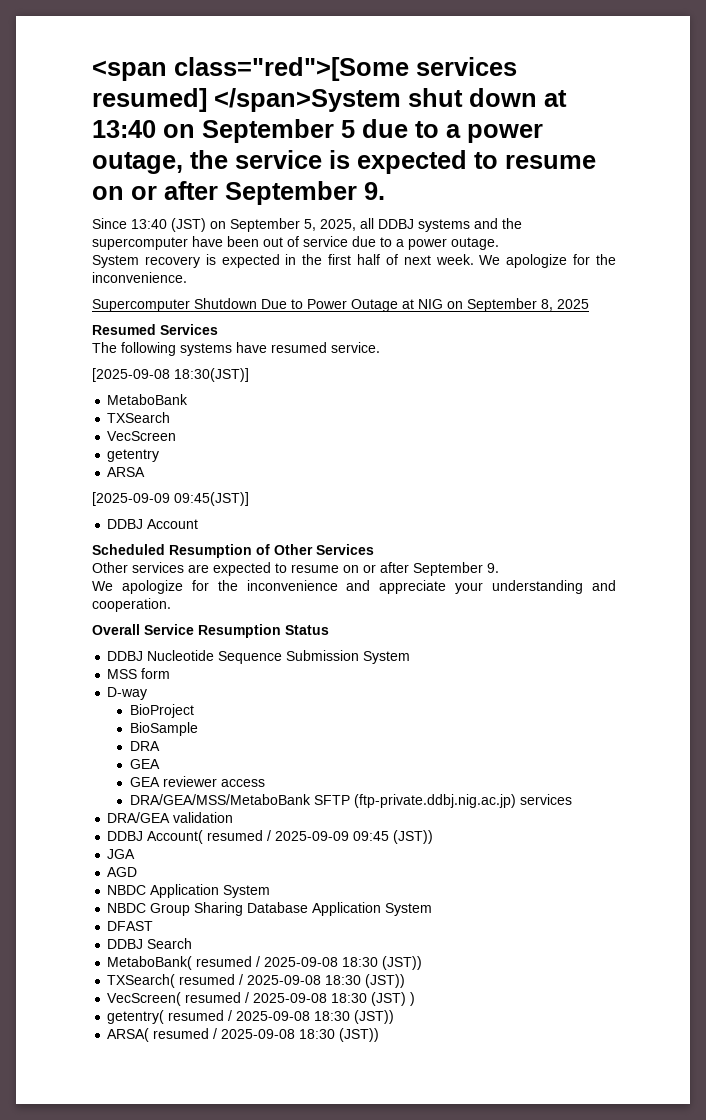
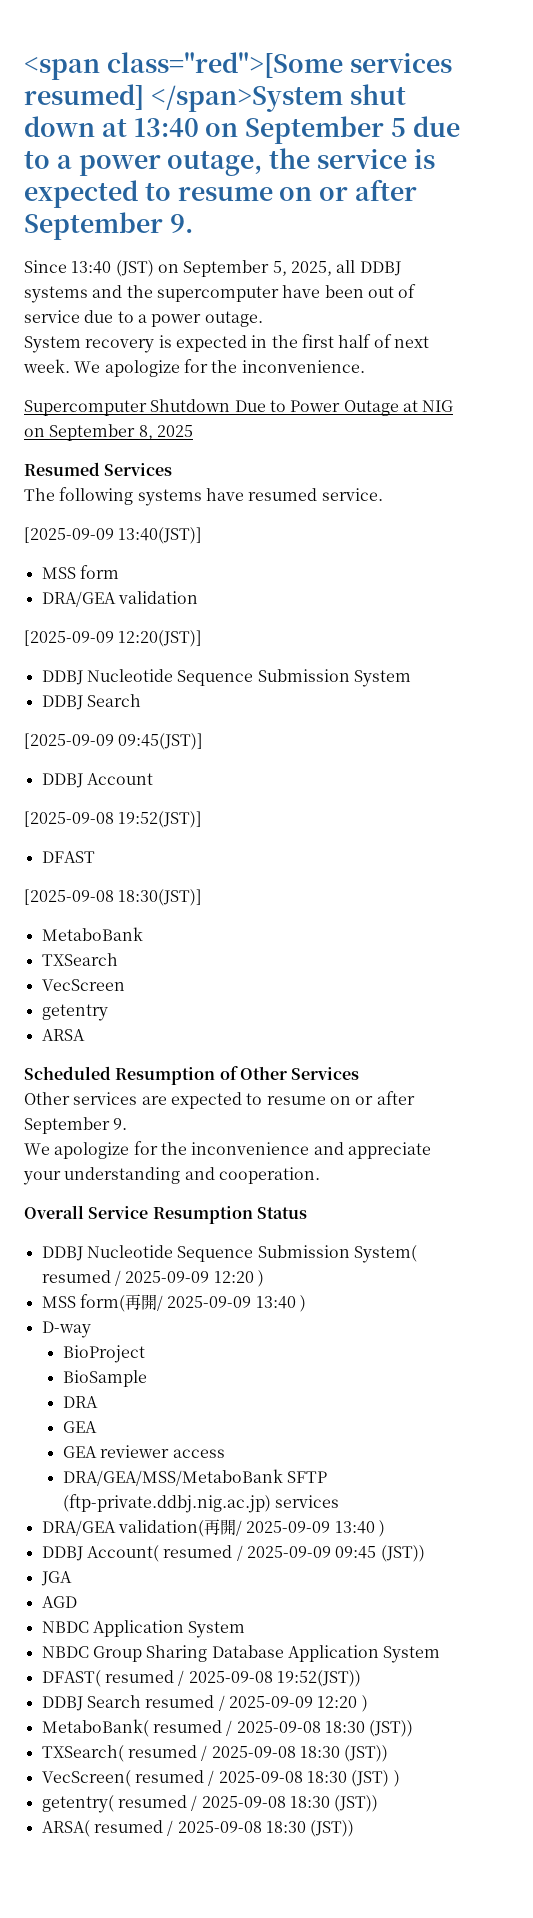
+ [2025-09-09 13:40(JST)]
+ MSS form
+ DRA/GEA validation
+ [2025-09-09 12:20(JST)]
+ DDBJ Nucleotide Sequence Submission System
+ DDBJ Search
+ [2025-09-09 09:45(JST)]
+ DDBJ Account
+ [2025-09-08 19:52(JST)]
+ DFAST
- [2025-09-09 09:45(JST)]
- DDBJ Account
- DDBJ Nucleotide Sequence Submission System
- MSS form
+ DDBJ Nucleotide Sequence Submission System( resumed / 2025-09-09 12:20 )
+ MSS form(再開/ 2025-09-09 13:40 )
- DRA/GEA validation
+ DRA/GEA validation(再開/ 2025-09-09 13:40 )
- DFAST
- DDBJ Search
+ DFAST( resumed / 2025-09-08 19:52(JST))
+ DDBJ Search resumed / 2025-09-09 12:20 )

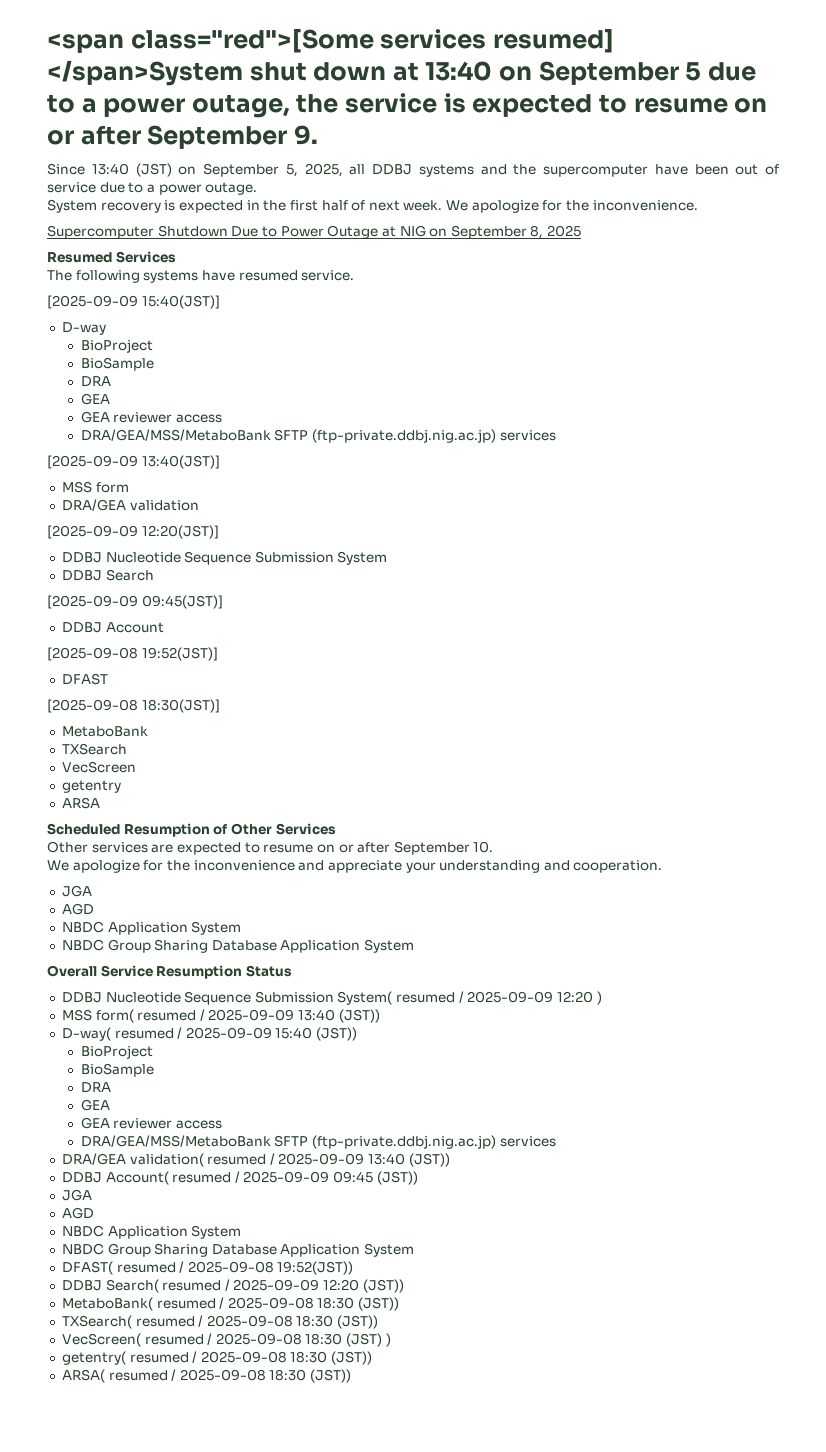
+ [2025-09-09 15:40(JST)]
+ D-way
+ BioProject
+ BioSample
+ DRA
+ GEA
+ GEA reviewer access
+ DRA/GEA/MSS/MetaboBank SFTP (ftp-private.ddbj.nig.ac.jp) services
- Other services are expected to resume on or after September 9.
+ Other services are expected to resume on or after September 10.
  We apologize for the inconvenience and appreciate your understanding and cooperation.
+ JGA
+ AGD
+ NBDC Application System
+ NBDC Group Sharing Database Application System
- MSS form(再開/ 2025-09-09 13:40 )
- D-way
+ MSS form( resumed / 2025-09-09 13:40 (JST))
+ D-way( resumed / 2025-09-09 15:40 (JST))
- DRA/GEA validation(再開/ 2025-09-09 13:40 )
+ DRA/GEA validation( resumed / 2025-09-09 13:40 (JST))
- DDBJ Search resumed / 2025-09-09 12:20 )
+ DDBJ Search( resumed / 2025-09-09 12:20 (JST))

